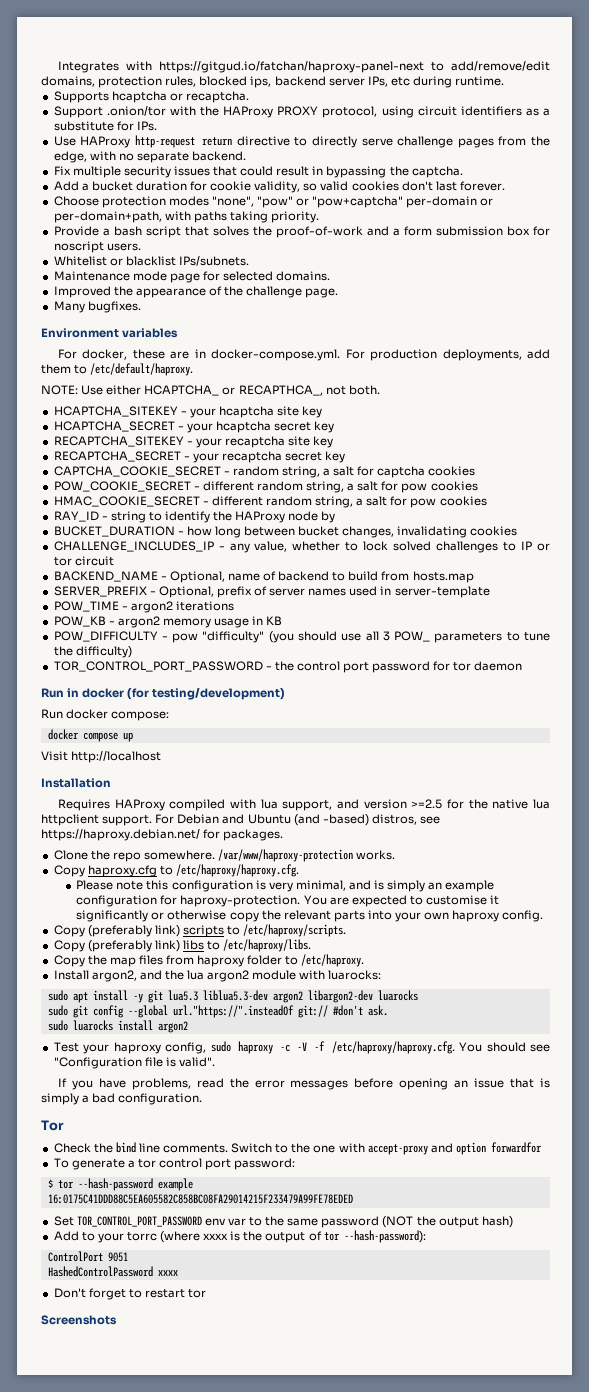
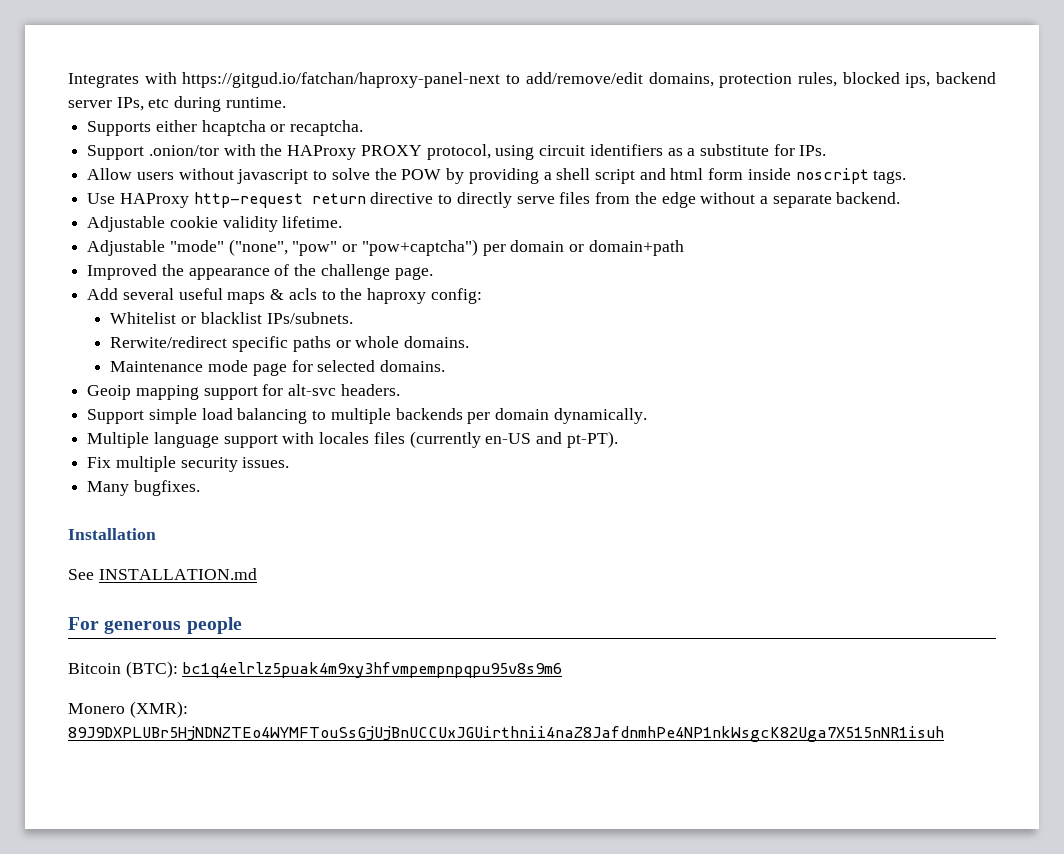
- Supports hcaptcha or recaptcha.
+ Supports either hcaptcha or recaptcha.
+ Allow users without javascript to solve the POW by providing a shell script and html form inside noscript tags.
- Use HAProxy http-request return directive to directly serve challenge pages from the edge, with no separate backend.
- Fix multiple security issues that could result in bypassing the captcha.
- Add a bucket duration for cookie validity, so valid cookies don't last forever.
- Choose protection modes "none", "pow" or "pow+captcha" per-domain or per-domain+path, with paths taking priority.
- Provide a bash script that solves the proof-of-work and a form submission box for noscript users.
- Whitelist or blacklist IPs/subnets.
- Maintenance mode page for selected domains.
+ Use HAProxy http-request return directive to directly serve files from the edge without a separate backend.
+ Adjustable cookie validity lifetime.
+ Adjustable "mode" ("none", "pow" or "pow+captcha") per domain or domain+path
+ Add several useful maps & acls to the haproxy config:
+ Whitelist or blacklist IPs/subnets.
+ Rerwite/redirect specific paths or whole domains.
+ Maintenance mode page for selected domains.
+ Geoip mapping support for alt-svc headers.
+ Support simple load balancing to multiple backends per domain dynamically.
+ Multiple language support with locales files (currently en-US and pt-PT).
+ Fix multiple security issues.
  Many bugfixes.
- Environment variables
- For docker, these are in docker-compose.yml. For production deployments, add them to /etc/default/haproxy.
- NOTE: Use either HCAPTCHA_ or RECAPTHCA_, not both.
- HCAPTCHA_SITEKEY - your hcaptcha site key
- HCAPTCHA_SECRET - your hcaptcha secret key
- RECAPTCHA_SITEKEY - your recaptcha site key
- RECAPTCHA_SECRET - your recaptcha secret key
- CAPTCHA_COOKIE_SECRET - random string, a salt for captcha cookies
- POW_COOKIE_SECRET - different random string, a salt for pow cookies
- HMAC_COOKIE_SECRET - different random string, a salt for pow cookies
- RAY_ID - string to identify the HAProxy node by
- BUCKET_DURATION - how long between bucket changes, invalidating cookies
- CHALLENGE_INCLUDES_IP - any value, whether to lock solved challenges to IP or tor circuit
- BACKEND_NAME - Optional, name of backend to build from hosts.map
- SERVER_PREFIX - Optional, prefix of server names used in server-template
- POW_TIME - argon2 iterations
- POW_KB - argon2 memory usage in KB
- POW_DIFFICULTY - pow "difficulty" (you should use all 3 POW_ parameters to tune the difficulty)
- TOR_CONTROL_PORT_PASSWORD - the control port password for tor daemon
- Run in docker (for testing/development)
- Run docker compose:
- docker compose up
- Visit http://localhost
  Installation
- Requires HAProxy compiled with lua support, and version >=2.5 for the native lua httpclient support. For Debian and Ubuntu (and -based) distros, see https://haproxy.debian.net/ for packages.
- Clone the repo somewhere. /var/www/haproxy-protection works.
- Copy haproxy.cfg to /etc/haproxy/haproxy.cfg.
- Please note this configuration is very minimal, and is simply an example configuration for haproxy-protection. You are expected to customise it significantly or otherwise copy the relevant parts into your own haproxy config.
- Copy (preferably link) scripts to /etc/haproxy/scripts.
- Copy (preferably link) libs to /etc/haproxy/libs.
- Copy the map files from haproxy folder to /etc/haproxy.
- Install argon2, and the lua argon2 module with luarocks:
- sudo apt install -y git lua5.3 liblua5.3-dev argon2 libargon2-dev luarocks
- sudo git config --global url."https://".insteadOf git:// #don't ask.
- sudo luarocks install argon2
- Test your haproxy config, sudo haproxy -c -V -f /etc/haproxy/haproxy.cfg. You should see "Configuration file is valid".
- If you have problems, read the error messages before opening an issue that is simply a bad configuration.
- Tor
- Check the bind line comments. Switch to the one with accept-proxy and option forwardfor
- To generate a tor control port password:
- $ tor --hash-password example
- 16:0175C41DDD88C5EA605582C858BC08FA29014215F233479A99FE78EDED
- Set TOR_CONTROL_PORT_PASSWORD env var to the same password (NOT the output hash)
- Add to your torrc (where xxxx is the output of tor --hash-password):
- ControlPort 9051
- HashedControlPassword xxxx
- Don't forget to restart tor
- Screenshots
+ See INSTALLATION.md
+ For generous people
+ Bitcoin (BTC): bc1q4elrlz5puak4m9xy3hfvmpempnpqpu95v8s9m6
+ Monero (XMR): 89J9DXPLUBr5HjNDNZTEo4WYMFTouSsGjUjBnUCCUxJGUirthnii4naZ8JafdnmhPe4NP1nkWsgcK82Uga7X515nNR1isuh

